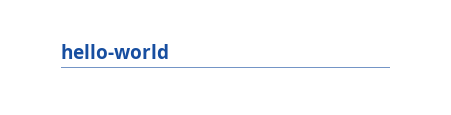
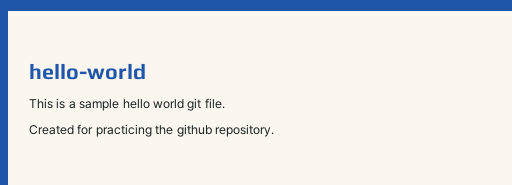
+ This is a sample hello world git file.
+ Created for practicing the github repository.

